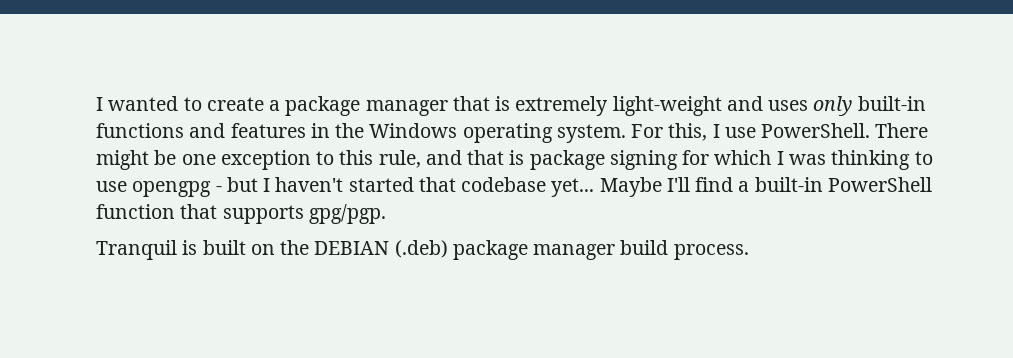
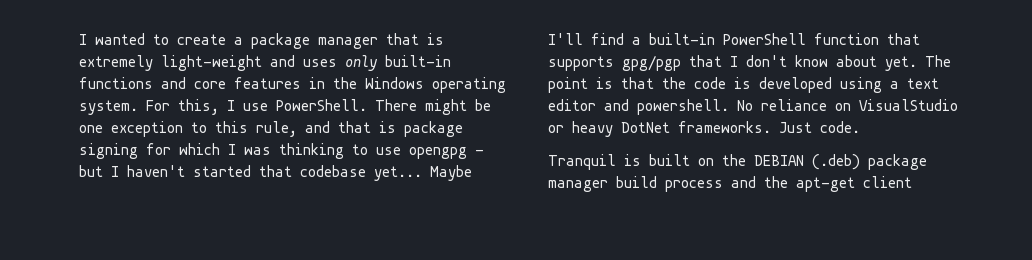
- I wanted to create a package manager that is extremely light-weight and uses only built-in functions and features in the Windows operating system.
+ I wanted to create a package manager that is extremely light-weight and uses only built-in functions and core features in the Windows operating system.
- Maybe I'll find a built-in PowerShell function that supports gpg/pgp.
+ Maybe I'll find a built-in PowerShell function that supports gpg/pgp that I don't know about yet. The point is that the code is developed using a text editor and powershell. No reliance on VisualStudio or heavy DotNet frameworks. Just code.
- Tranquil is built on the DEBIAN (.deb) package manager build process.
+ Tranquil is built on the DEBIAN (.deb) package manager build process and the apt-get client

